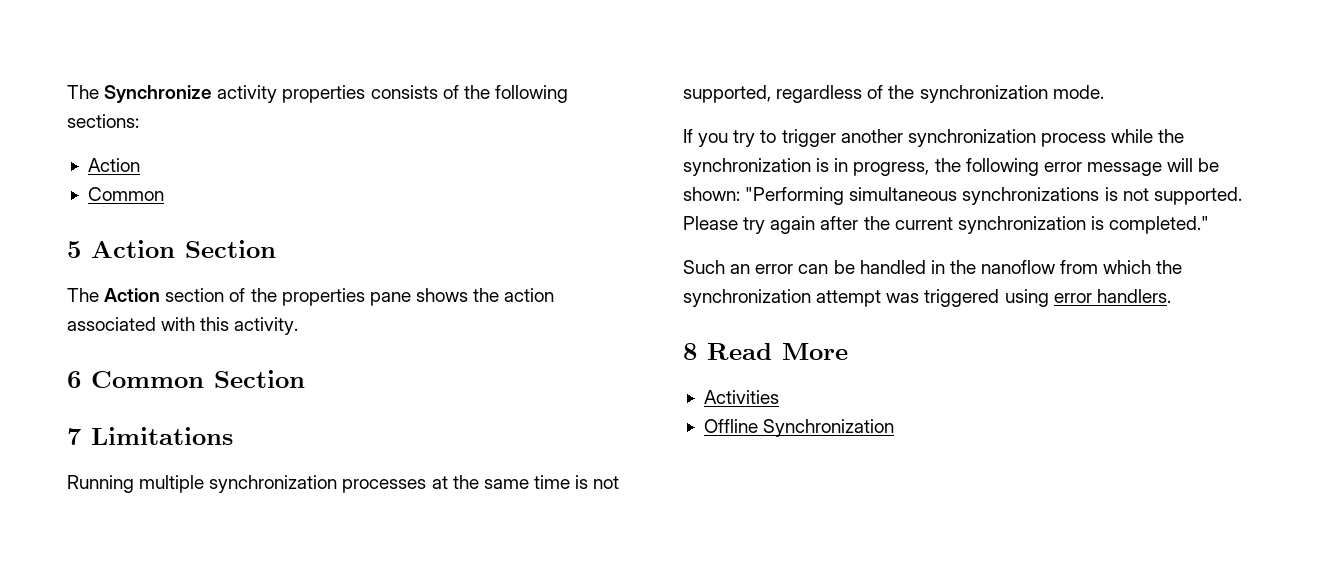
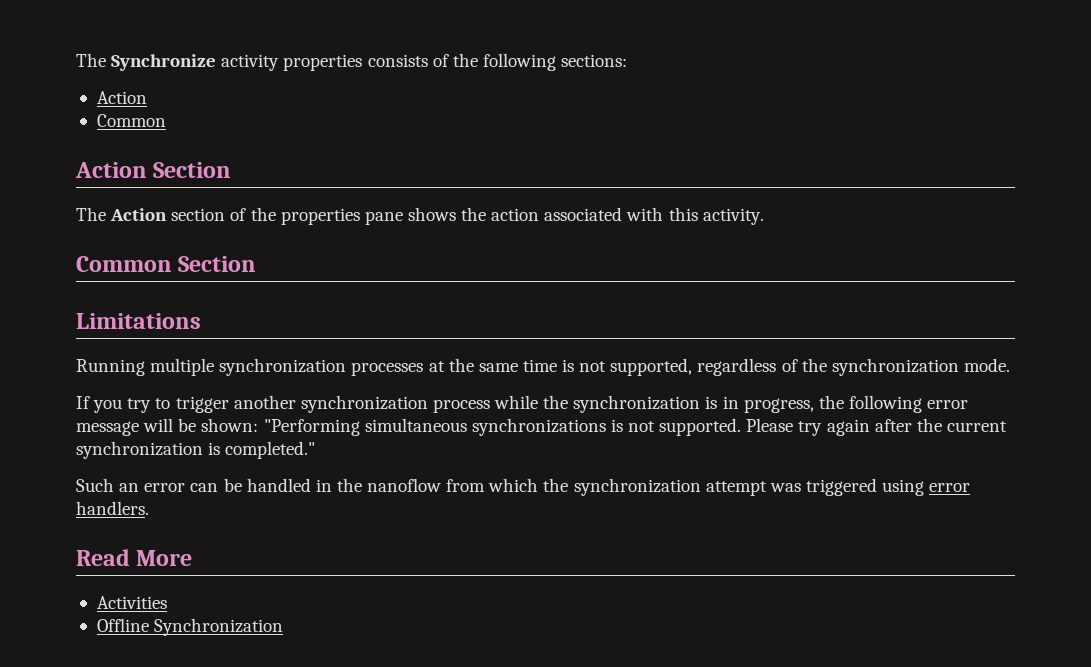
- 5 Action Section
+ Action Section
- 6 Common Section
+ Common Section
- 7 Limitations
+ Limitations
- 8 Read More
+ Read More

